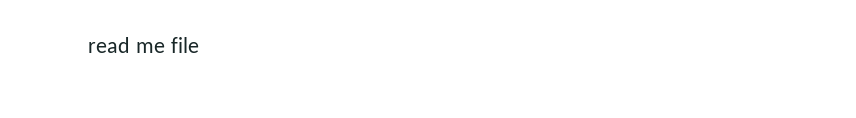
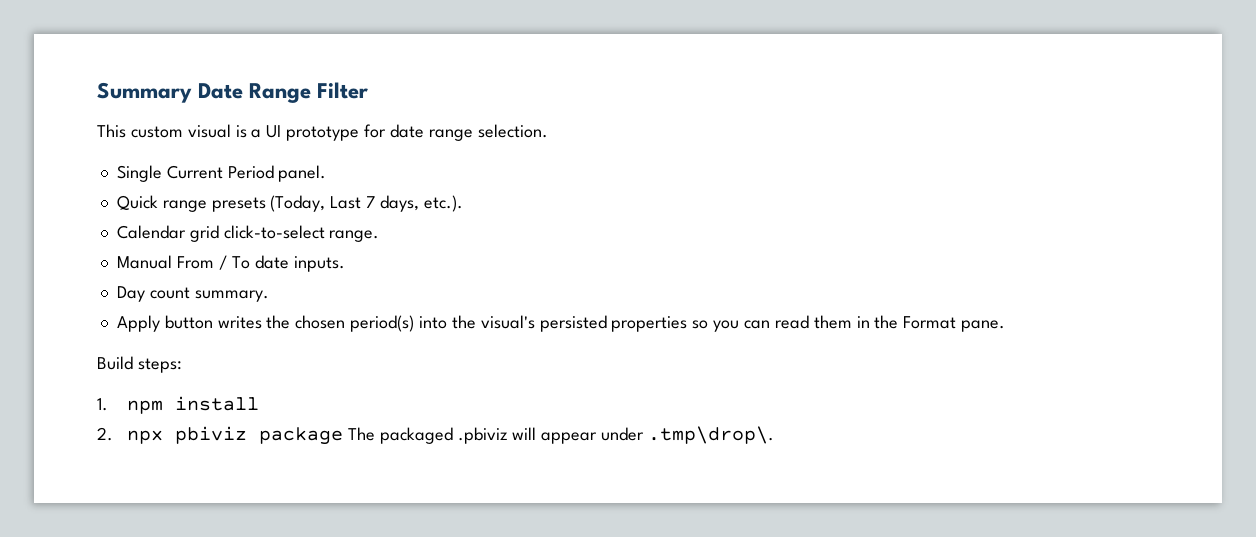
- read me file
+ Summary Date Range Filter
+ This custom visual is a UI prototype for date range selection.
+ Single Current Period panel.
+ Quick range presets (Today, Last 7 days, etc.).
+ Calendar grid click-to-select range.
+ Manual From / To date inputs.
+ Day count summary.
+ Apply button writes the chosen period(s) into the visual's persisted properties so you can read them in the Format pane.
+ Build steps:
+ 1. npm install
+ 2. npx pbiviz package The packaged .pbiviz will appear under .tmp\drop\.

